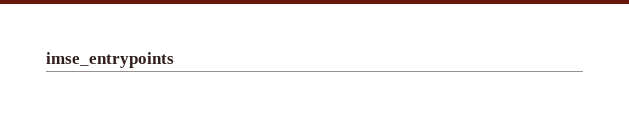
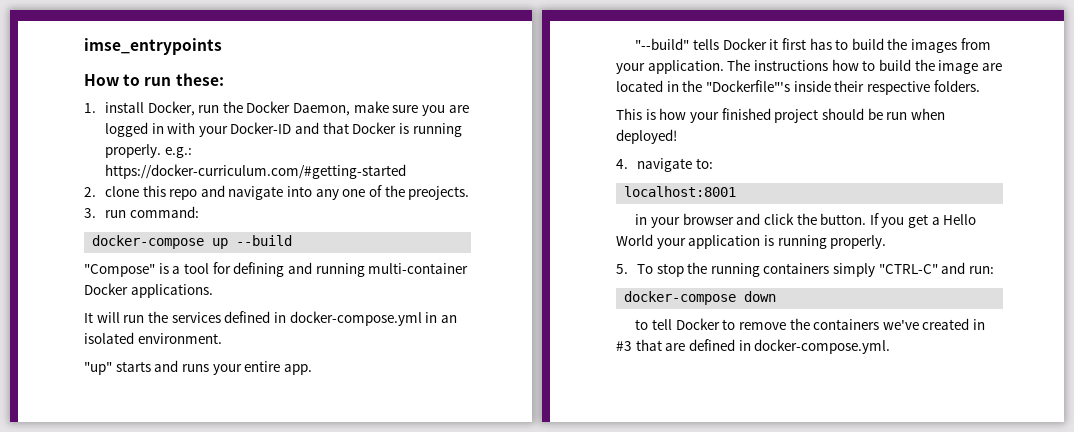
+ How to run these:
+ 1. install Docker, run the Docker Daemon, make sure you are logged in with your Docker-ID and that Docker is running properly. e.g.: https://docker-curriculum.com/#getting-started
+ 2. clone this repo and navigate into any one of the preojects.
+ 3. run command:
+ docker-compose up --build
+ "Compose" is a tool for defining and running multi-container Docker applications.
+ It will run the services defined in docker-compose.yml in an isolated environment.
+ "up" starts and runs your entire app.
+ "--build" tells Docker it first has to build the images from your application. The instructions how to build the image are located in the "Dockerfile"'s inside their respective folders.
+ This is how your finished project should be run when deployed!
+ 4. navigate to:
+ localhost:8001
+ in your browser and click the button. If you get a Hello World your application is running properly.
+ 5. To stop the running containers simply "CTRL-C" and run:
+ docker-compose down
+ to tell Docker to remove the containers we've created in #3 that are defined in docker-compose.yml.

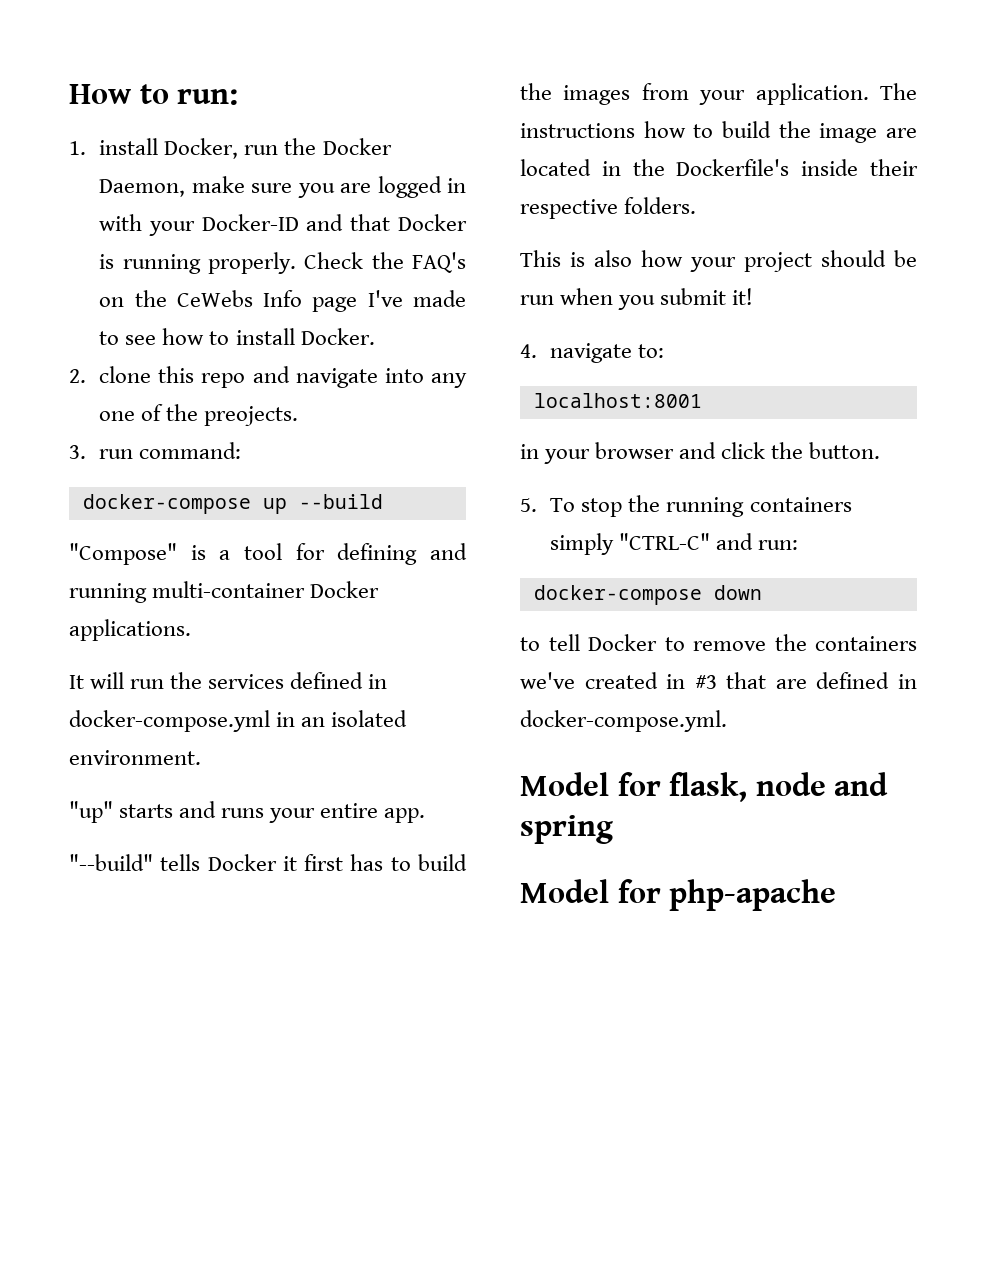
- imse_entrypoints
- How to run these:
+ How to run:
- 1. install Docker, run the Docker Daemon, make sure you are logged in with your Docker-ID and that Docker is running properly. e.g.: https://docker-curriculum.com/#getting-started
+ 1. install Docker, run the Docker Daemon, make sure you are logged in with your Docker-ID and that Docker is running properly. Check the FAQ's on the CeWebs Info page I've made to see how to install Docker.
- The instructions how to build the image are located in the "Dockerfile"'s inside their respective folders.
+ The instructions how to build the image are located in the Dockerfile's inside their respective folders.
- This is how your finished project should be run when deployed!
+ This is also how your project should be run when you submit it!
- If you get a Hello World your application is running properly.
+ Model for flask, node and spring
+ Model for php-apache

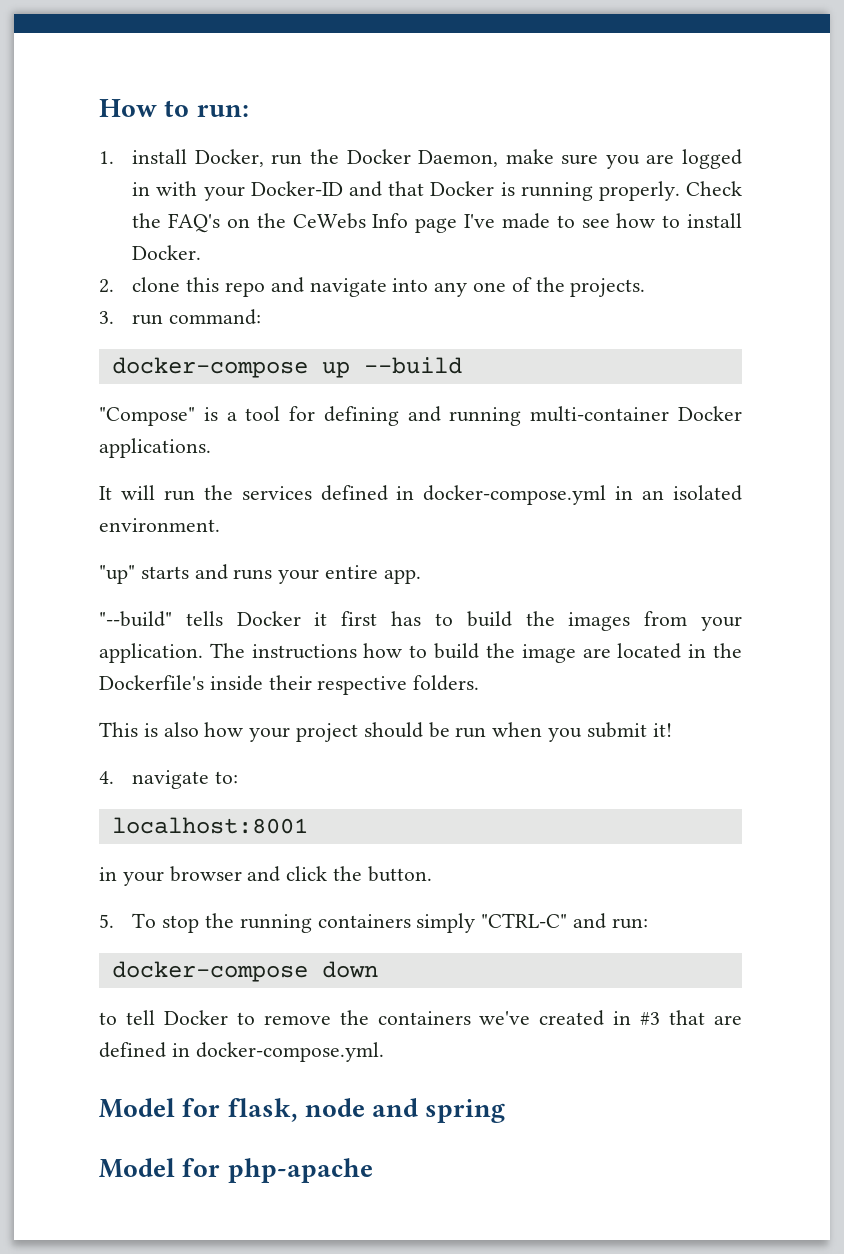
- 2. clone this repo and navigate into any one of the preojects.
+ 2. clone this repo and navigate into any one of the projects.

